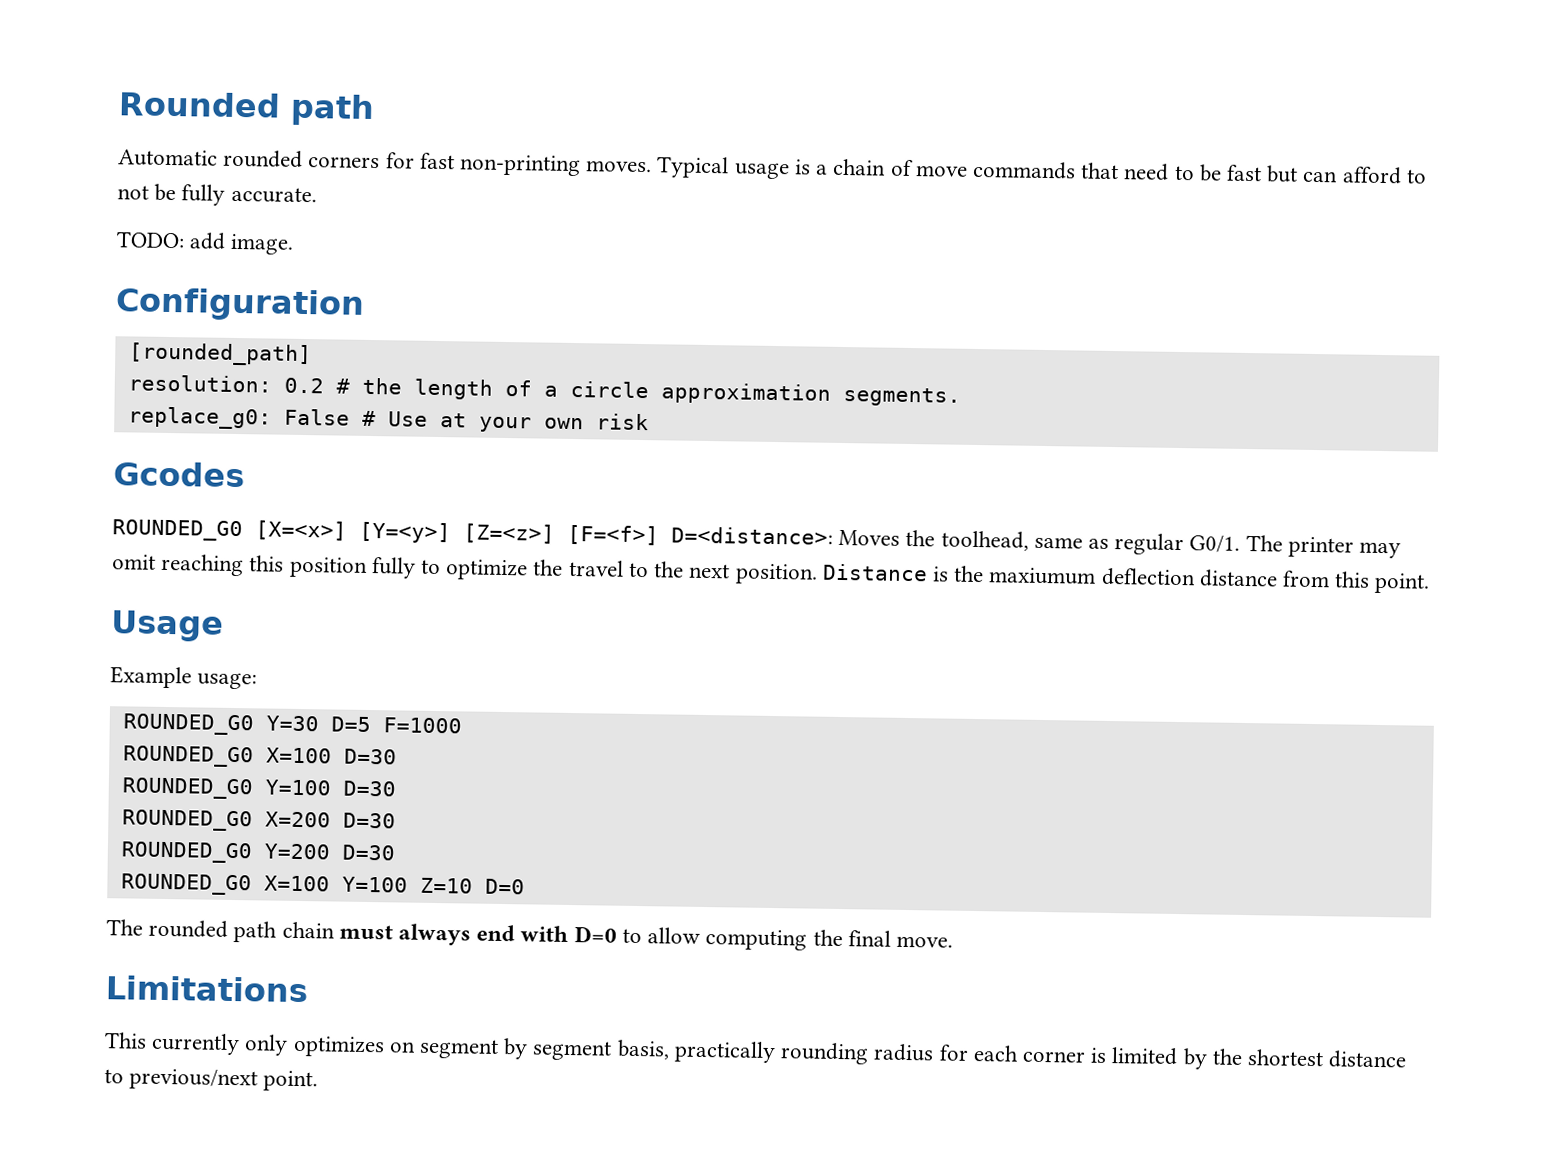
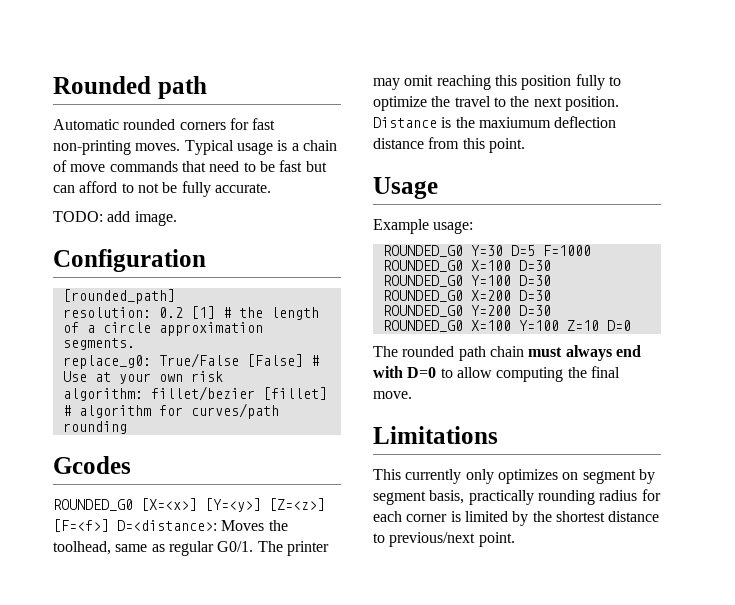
- resolution: 0.2 # the length of a circle approximation segments.
+ resolution: 0.2 [1] # the length of a circle approximation segments.
- replace_g0: False # Use at your own risk
+ replace_g0: True/False [False] # Use at your own risk
+ algorithm: fillet/bezier [fillet] # algorithm for curves/path rounding

